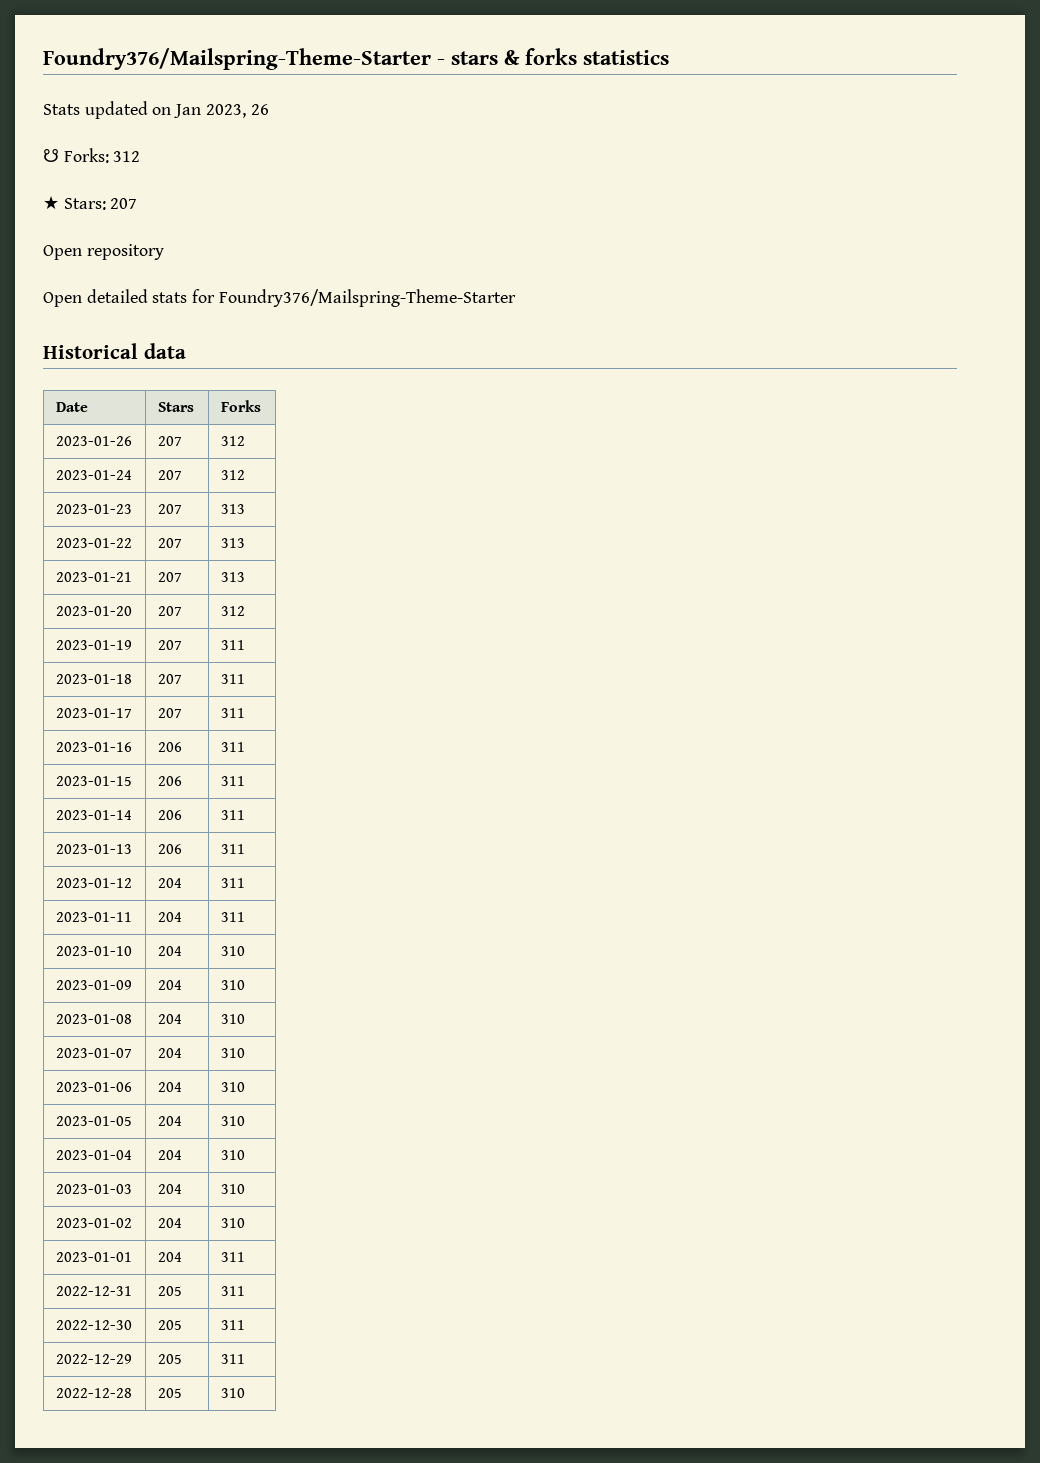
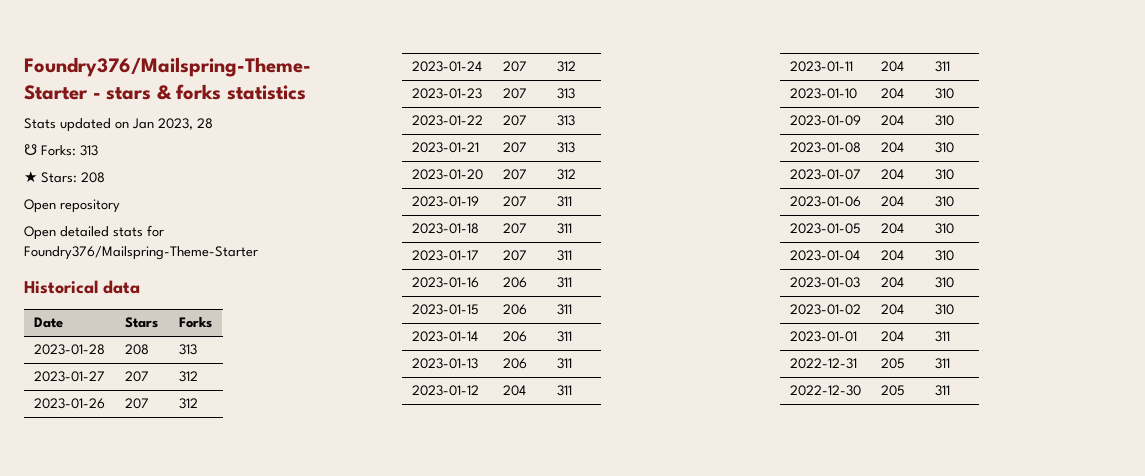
- Stats updated on Jan 2023, 26
+ Stats updated on Jan 2023, 28
- ☋ Forks: 312
+ ☋ Forks: 313
- ★ Stars: 207
+ ★ Stars: 208
+ 2023-01-28 | 208 | 313
+ 2023-01-27 | 207 | 312
- 2022-12-29 | 205 | 311
- 2022-12-28 | 205 | 310

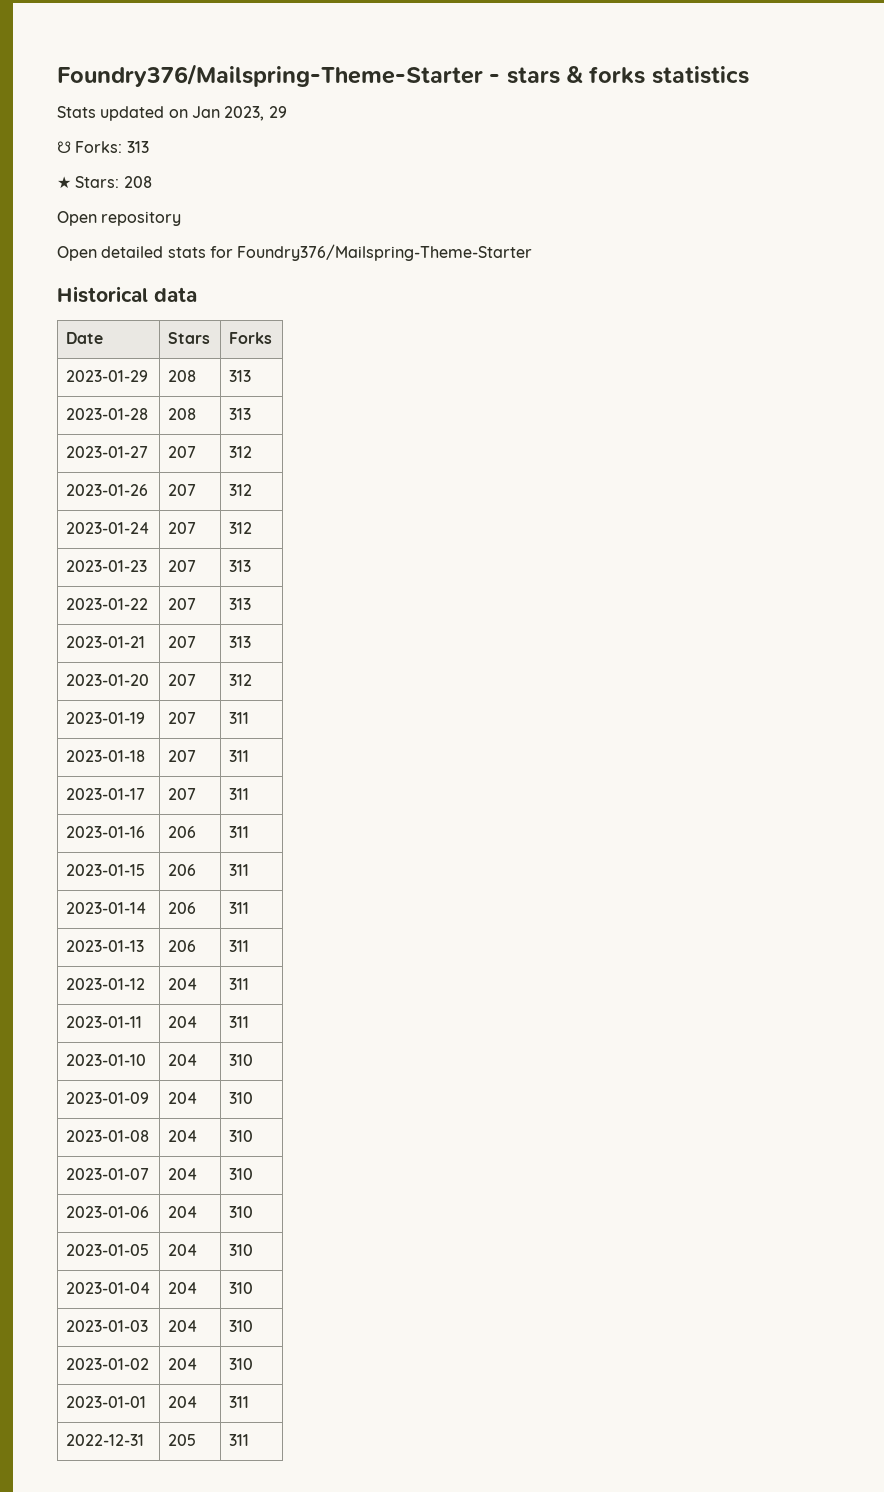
- Stats updated on Jan 2023, 28
+ Stats updated on Jan 2023, 29
+ 2023-01-29 | 208 | 313
- 2022-12-30 | 205 | 311

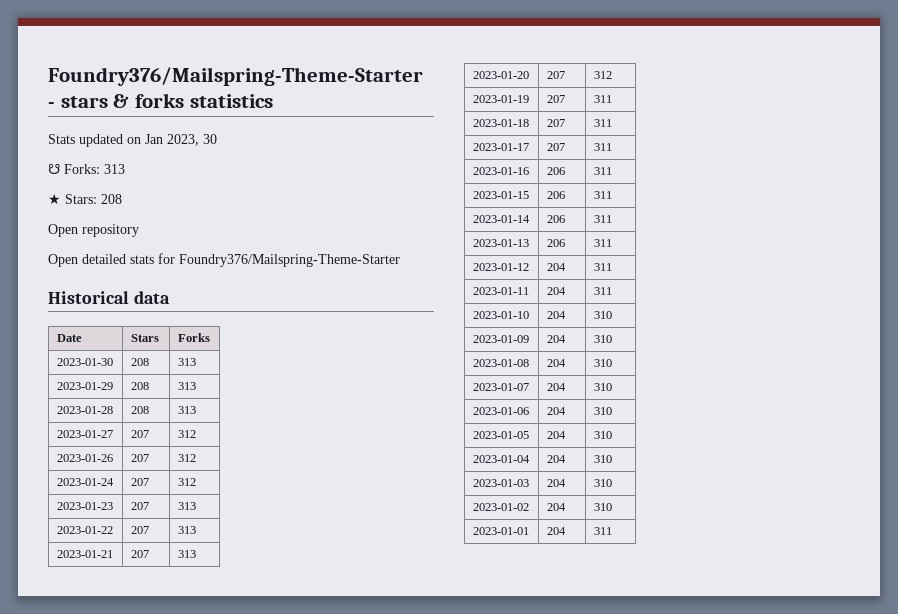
- Stats updated on Jan 2023, 29
+ Stats updated on Jan 2023, 30
+ 2023-01-30 | 208 | 313
- 2022-12-31 | 205 | 311

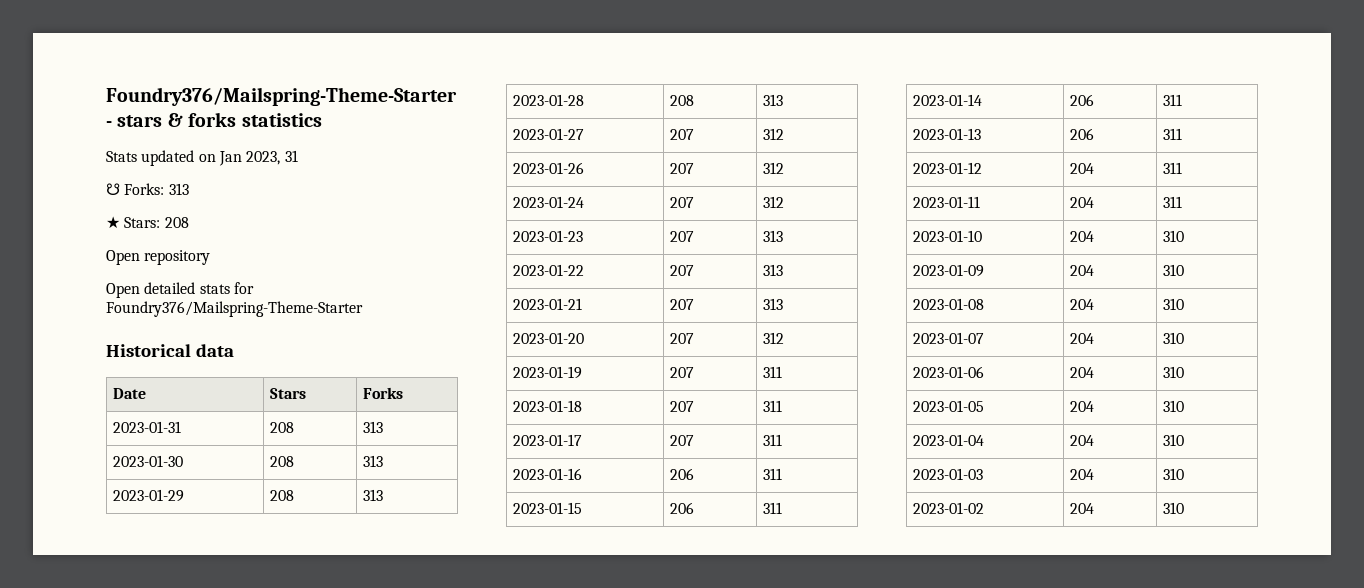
- Stats updated on Jan 2023, 30
+ Stats updated on Jan 2023, 31
+ 2023-01-31 | 208 | 313
- 2023-01-01 | 204 | 311

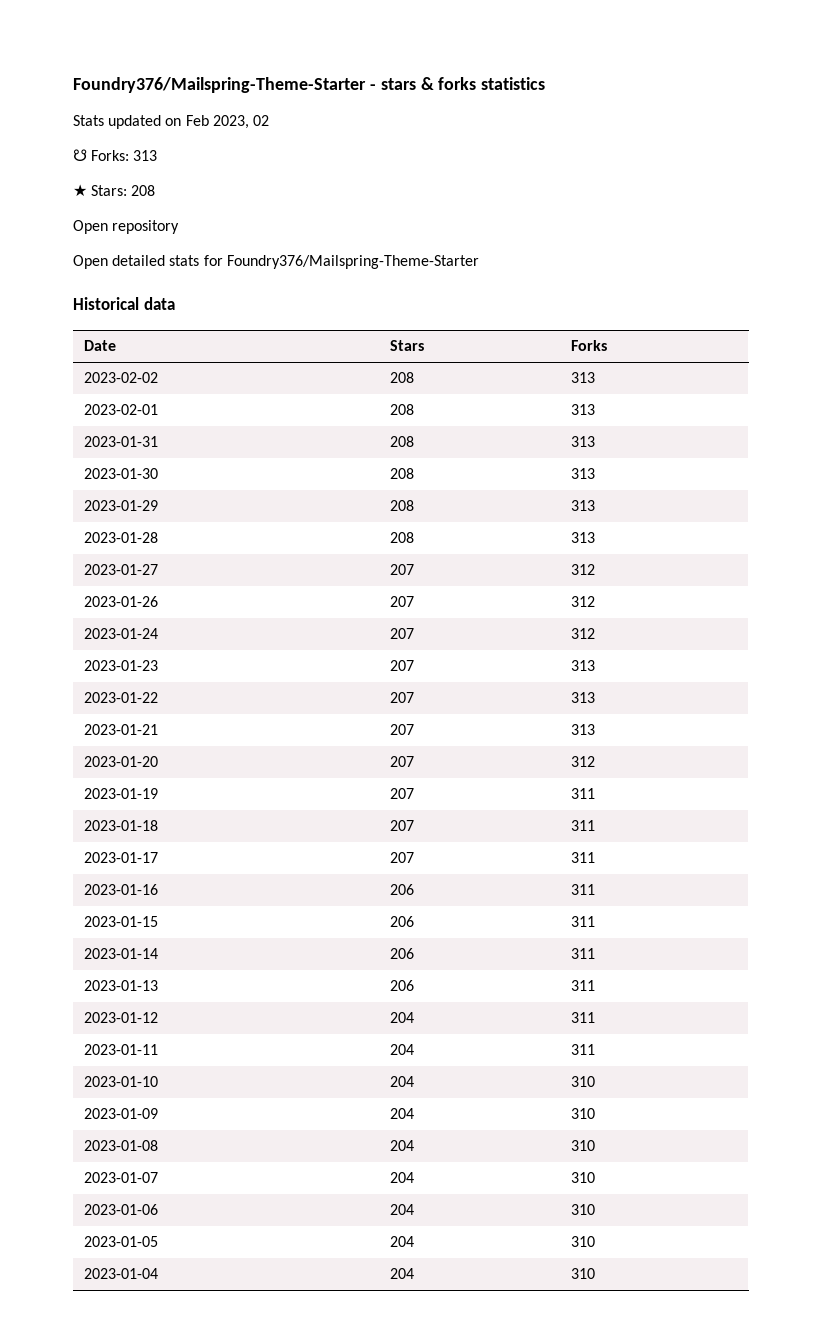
- Stats updated on Jan 2023, 31
+ Stats updated on Feb 2023, 02
+ 2023-02-02 | 208 | 313
+ 2023-02-01 | 208 | 313
- 2023-01-03 | 204 | 310
- 2023-01-02 | 204 | 310

